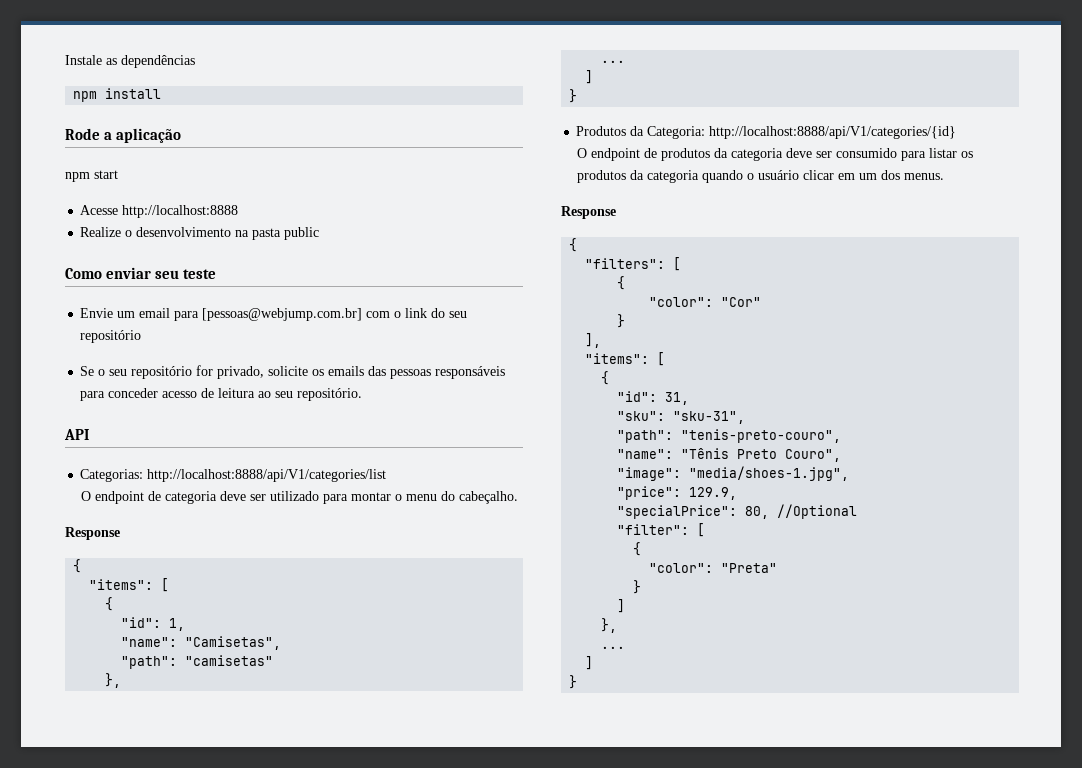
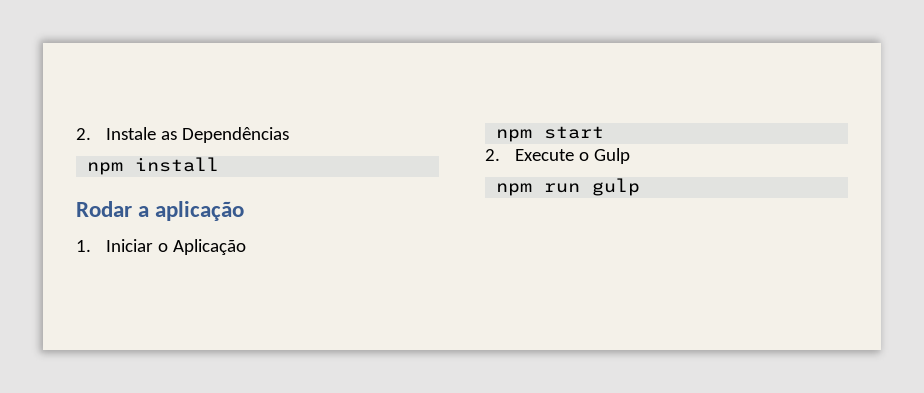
- Instale as dependências
+ 2. Instale as Dependências
- Rode a aplicação
+ Rodar a aplicação
+ 1. Iniciar o Aplicação
  npm start
- Acesse http://localhost:8888
- Realize o desenvolvimento na pasta public
- Como enviar seu teste
- Envie um email para [pessoas@webjump.com.br] com o link do seu repositório
- Se o seu repositório for privado, solicite os emails das pessoas responsáveis para conceder acesso de leitura ao seu repositório.
- API
- Categorias: http://localhost:8888/api/V1/categories/list
- O endpoint de categoria deve ser utilizado para montar o menu do cabeçalho.
- Response
- {
- "items": [
- {
- "id": 1,
- "name": "Camisetas",
- "path": "camisetas"
- },
- ...
- ]
- }
- Produtos da Categoria: http://localhost:8888/api/V1/categories/{id}
- O endpoint de produtos da categoria deve ser consumido para listar os produtos da categoria quando o usuário clicar em um dos menus.
- Response
- {
- "filters": [
- {
- "color": "Cor"
- }
- ],
- "items": [
- {
- "id": 31,
- "sku": "sku-31",
- "path": "tenis-preto-couro",
- "name": "Tênis Preto Couro",
- "image": "media/shoes-1.jpg",
- "price": 129.9,
- "specialPrice": 80, //Optional
- "filter": [
- {
- "color": "Preta"
- }
- ]
- },
- ...
- ]
- }
+ 2. Execute o Gulp
+ npm run gulp

